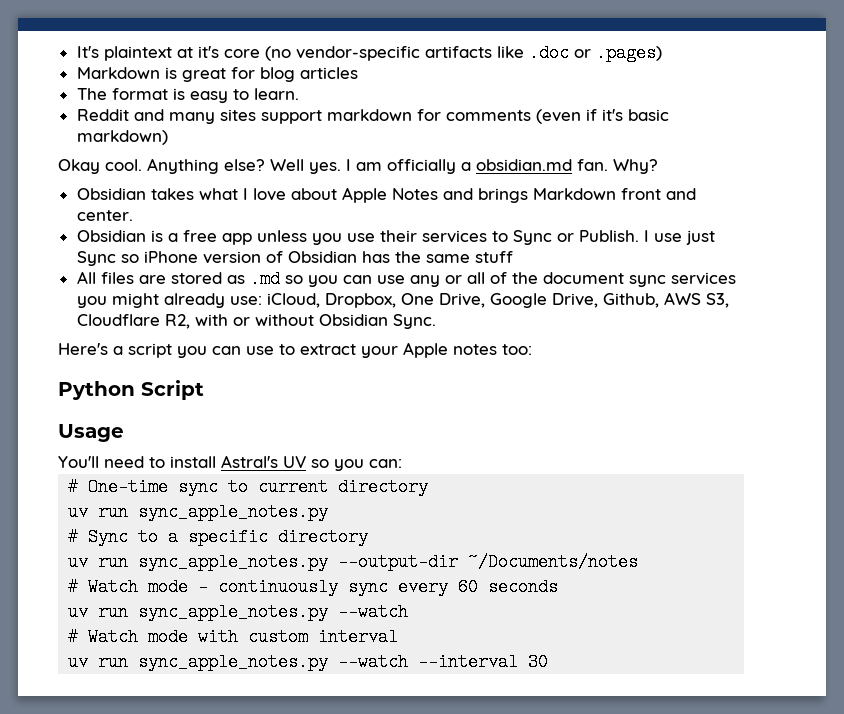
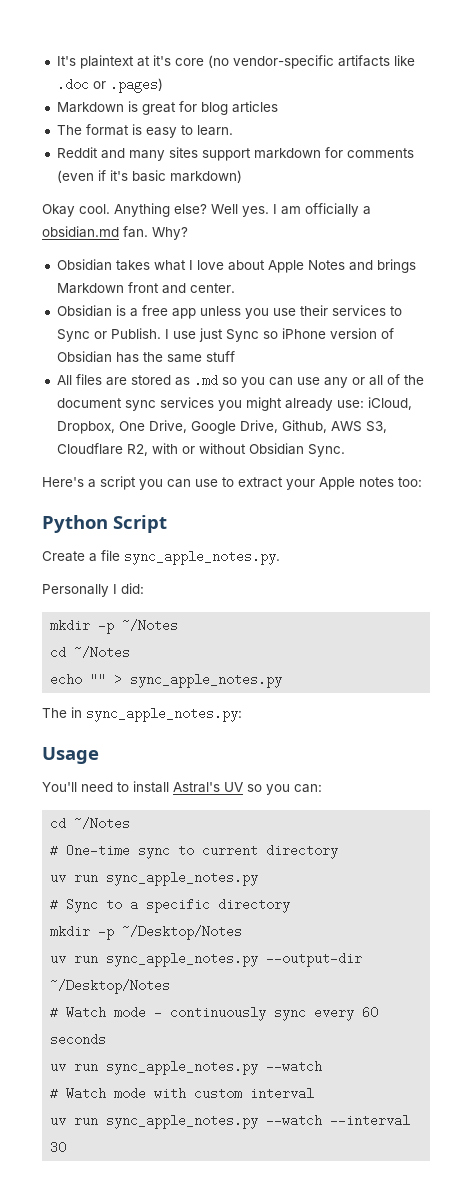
+ Create a file sync_apple_notes.py.
+ Personally I did:
+ mkdir -p ~/Notes
+ cd ~/Notes
+ echo "" > sync_apple_notes.py
+ The in sync_apple_notes.py:
  You'll need to install Astral's UV so you can:
+ cd ~/Notes
+ mkdir -p ~/Desktop/Notes
- uv run sync_apple_notes.py --output-dir ~/Documents/notes
+ uv run sync_apple_notes.py --output-dir ~/Desktop/Notes

